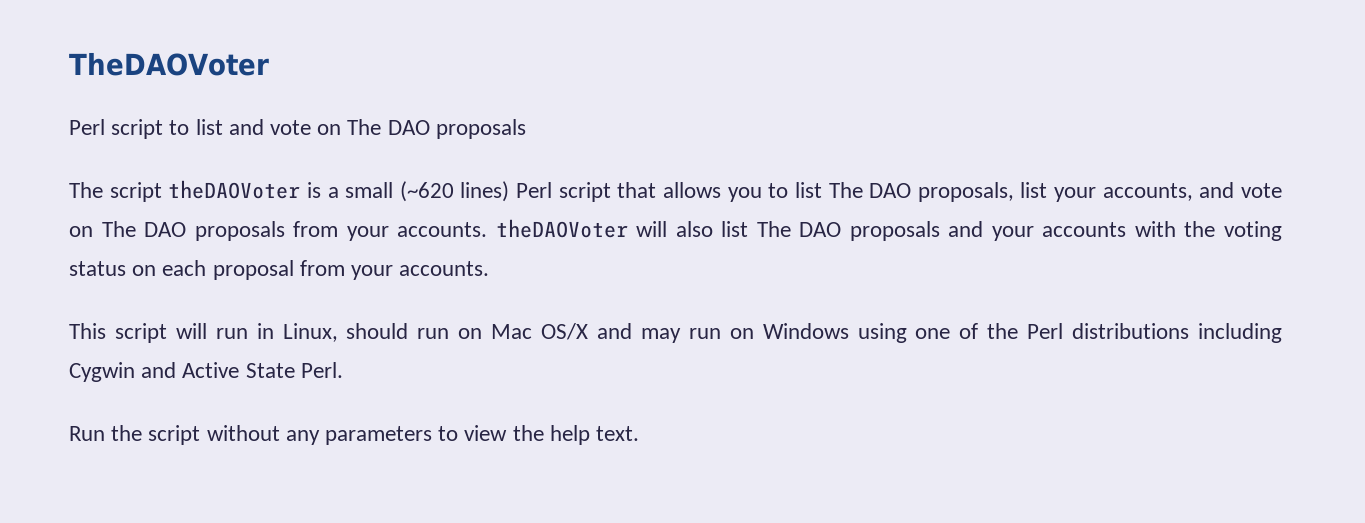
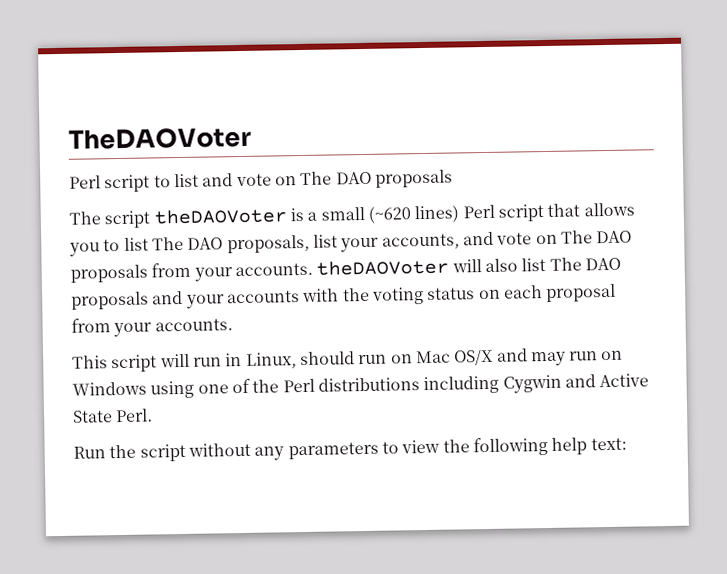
- Run the script without any parameters to view the help text.
+ Run the script without any parameters to view the following help text:

